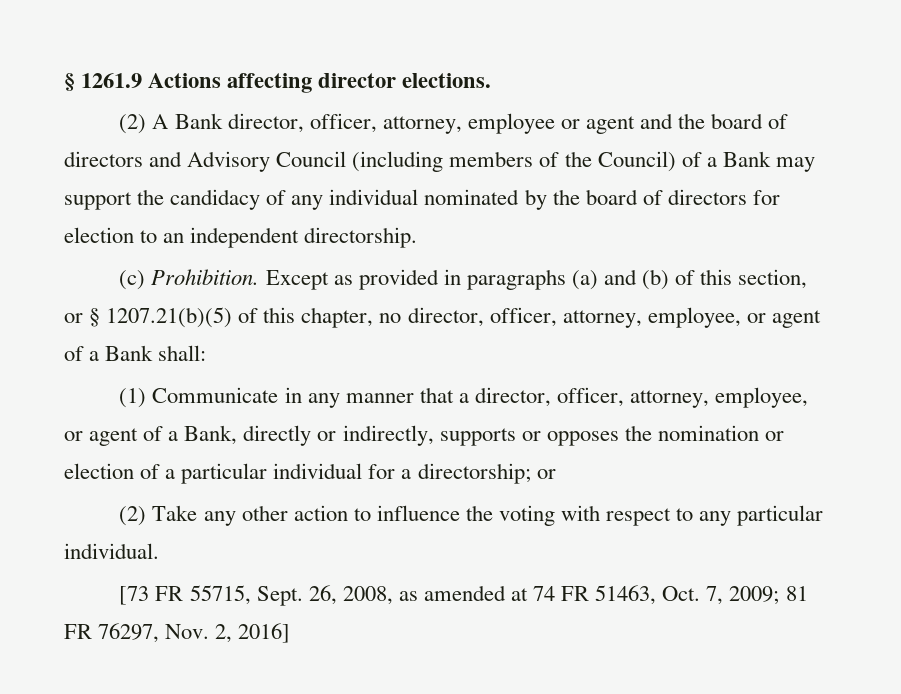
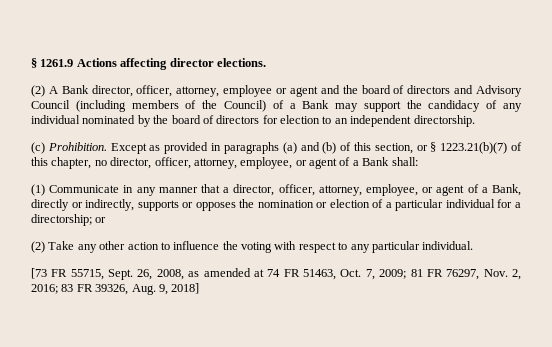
- Except as provided in paragraphs (a) and (b) of this section, or § 1207.21(b)(5) of this chapter, no director, officer, attorney, employee, or agent of a Bank shall:
+ Except as provided in paragraphs (a) and (b) of this section, or § 1223.21(b)(7) of this chapter, no director, officer, attorney, employee, or agent of a Bank shall:
- 26, 2008, as amended at 74 FR 51463, Oct. 7, 2009; 81 FR 76297, Nov. 2, 2016]
+ 26, 2008, as amended at 74 FR 51463, Oct. 7, 2009; 81 FR 76297, Nov. 2, 2016; 83 FR 39326, Aug. 9, 2018]

